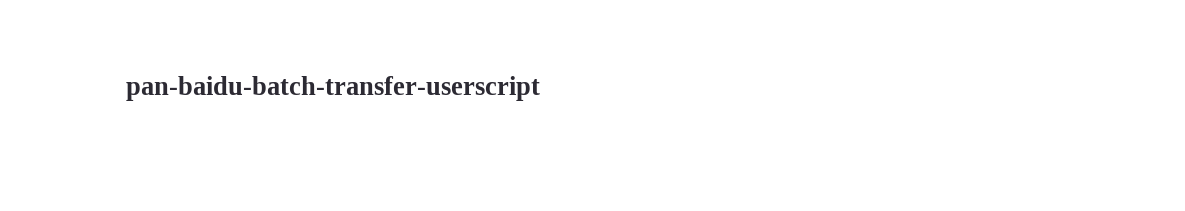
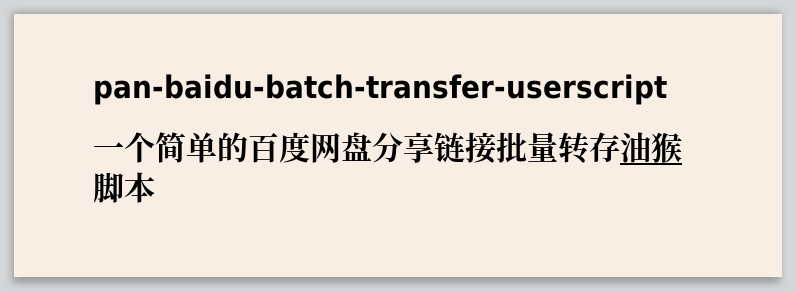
+ 一个简单的百度网盘分享链接批量转存油猴脚本

